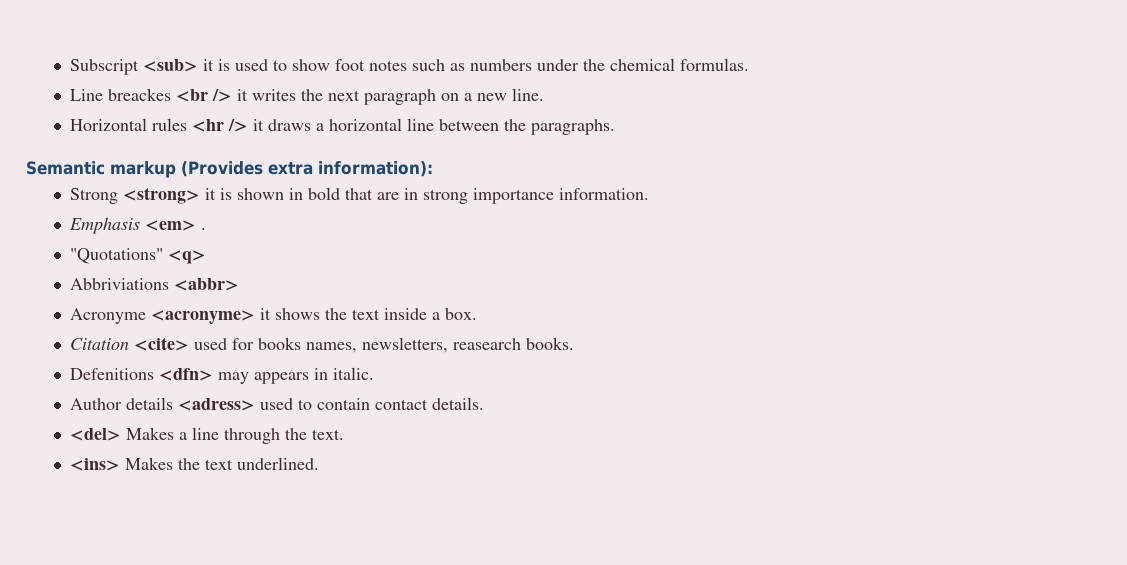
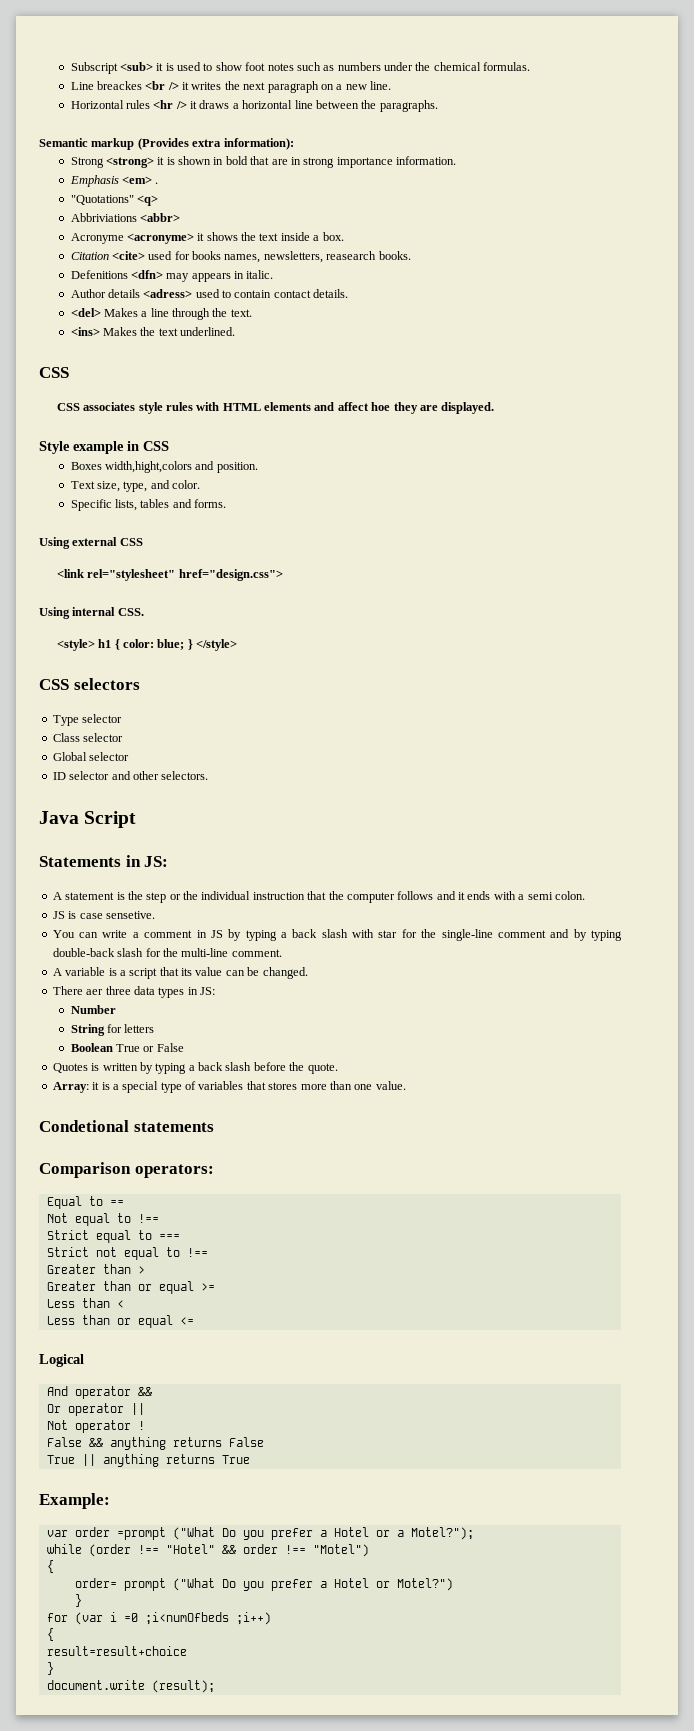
  <ins> Makes the text underlined.
+ CSS
+ CSS associates style rules with HTML elements and affect hoe they are displayed.
+ Style example in CSS
+ Boxes width,hight,colors and position.
+ Text size, type, and color.
+ Specific lists, tables and forms.
+ Using external CSS
+ <link rel="stylesheet" href="design.css">
+ Using internal CSS.
+ <style> h1 { color: blue; } </style>
+ CSS selectors
+ Type selector
+ Class selector
+ Global selector
+ ID selector and other selectors.
+ Java Script
+ Statements in JS:
+ A statement is the step or the individual instruction that the computer follows and it ends with a semi colon.
+ JS is case sensetive.
+ You can write a comment in JS by typing a back slash with star for the single-line comment and by typing double-back slash for the multi-line comment.
+ A variable is a script that its value can be changed.
+ There aer three data types in JS:
+ Number
+ String for letters
+ Boolean True or False
+ Quotes is written by typing a back slash before the quote.
+ Array: it is a special type of variables that stores more than one value.
+ Condetional statements
+ Comparison operators:
+ Equal to ==
+ Not equal to !==
+ Strict equal to ===
+ Strict not equal to !==
+ Greater than >
+ Greater than or equal >=
+ Less than <
+ Less than or equal <=
+ Logical
+ And operator &&
+ Or operator ||
+ Not operator !
+ False && anything returns False
+ True || anything returns True
+ Example:
+ var order =prompt ("What Do you prefer a Hotel or a Motel?");
+ while (order !== "Hotel" && order !== "Motel")
+ {
+ order= prompt ("What Do you prefer a Hotel or Motel?")
+ }
+ for (var i =0 ;i<numOfbeds ;i++)
+ {
+ result=result+choice
+ }
+ document.write (result);

